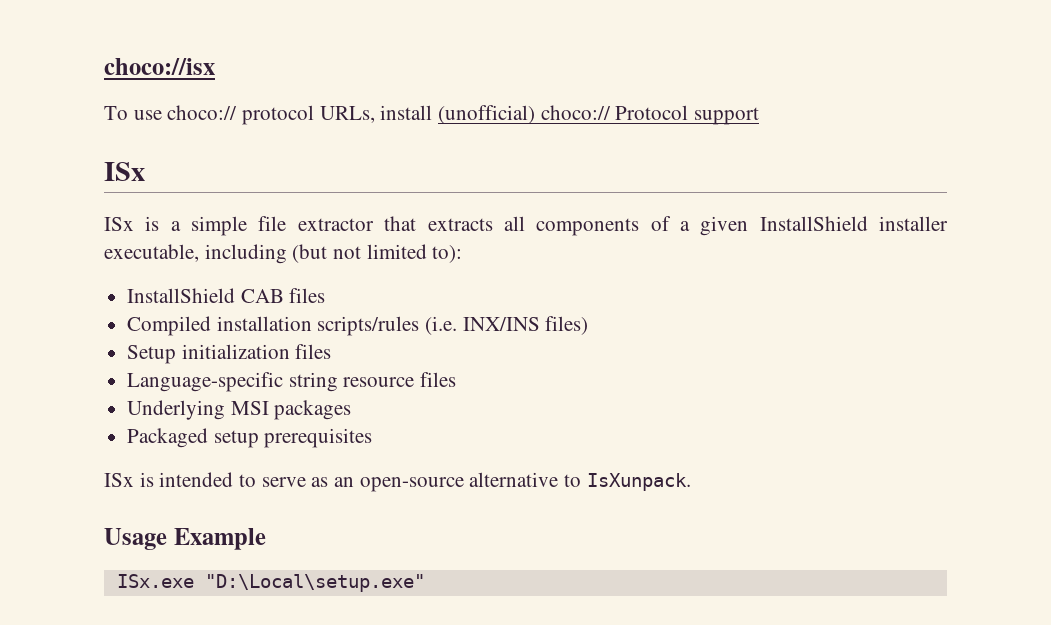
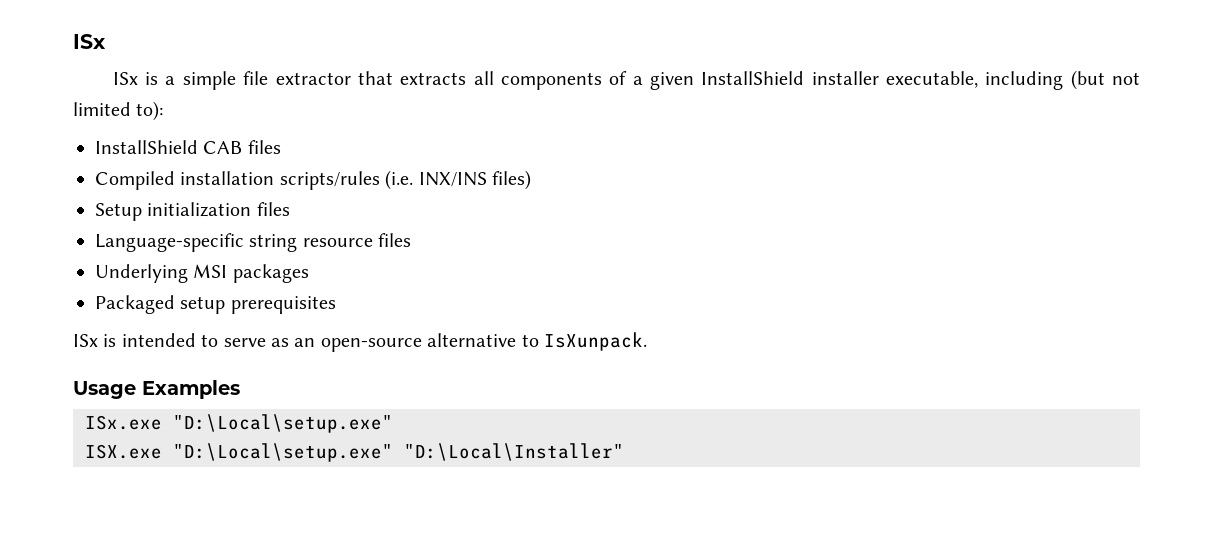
- choco://isx
- To use choco:// protocol URLs, install (unofficial) choco:// Protocol support
- Usage Example
+ Usage Examples
+ ISX.exe "D:\Local\setup.exe" "D:\Local\Installer"

